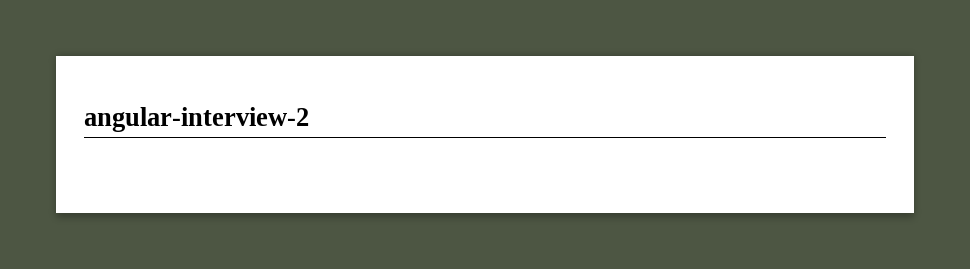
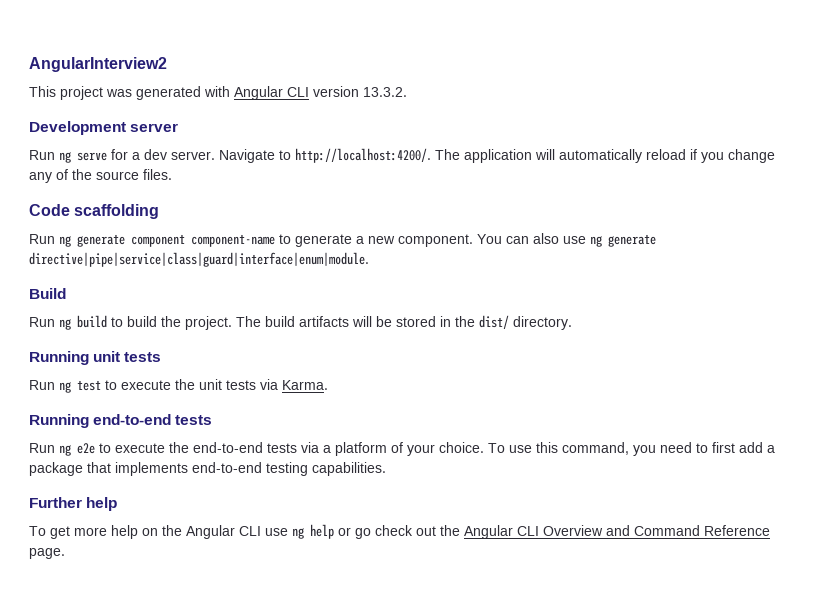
- angular-interview-2
+ AngularInterview2
+ This project was generated with Angular CLI version 13.3.2.
+ Development server
+ Run ng serve for a dev server. Navigate to http://localhost:4200/. The application will automatically reload if you change any of the source files.
+ Code scaffolding
+ Run ng generate component component-name to generate a new component. You can also use ng generate directive|pipe|service|class|guard|interface|enum|module.
+ Build
+ Run ng build to build the project. The build artifacts will be stored in the dist/ directory.
+ Running unit tests
+ Run ng test to execute the unit tests via Karma.
+ Running end-to-end tests
+ Run ng e2e to execute the end-to-end tests via a platform of your choice. To use this command, you need to first add a package that implements end-to-end testing capabilities.
+ Further help
+ To get more help on the Angular CLI use ng help or go check out the Angular CLI Overview and Command Reference page.

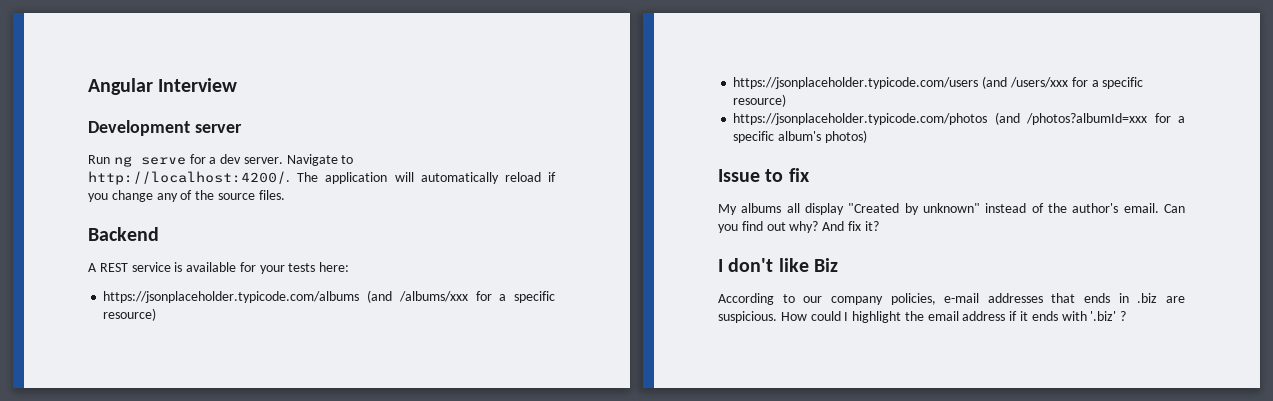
- AngularInterview2
- This project was generated with Angular CLI version 13.3.2.
+ Angular Interview
- Code scaffolding
- Run ng generate component component-name to generate a new component. You can also use ng generate directive|pipe|service|class|guard|interface|enum|module.
- Build
- Run ng build to build the project. The build artifacts will be stored in the dist/ directory.
- Running unit tests
- Run ng test to execute the unit tests via Karma.
- Running end-to-end tests
- Run ng e2e to execute the end-to-end tests via a platform of your choice. To use this command, you need to first add a package that implements end-to-end testing capabilities.
- Further help
- To get more help on the Angular CLI use ng help or go check out the Angular CLI Overview and Command Reference page.
+ Backend
+ A REST service is available for your tests here:
+ https://jsonplaceholder.typicode.com/albums (and /albums/xxx for a specific resource)
+ https://jsonplaceholder.typicode.com/users (and /users/xxx for a specific resource)
+ https://jsonplaceholder.typicode.com/photos (and /photos?albumId=xxx for a specific album's photos)
+ Issue to fix
+ My albums all display "Created by unknown" instead of the author's email. Can you find out why? And fix it?
+ I don't like Biz
+ According to our company policies, e-mail addresses that ends in .biz are suspicious. How could I highlight the email address if it ends with '.biz' ?

